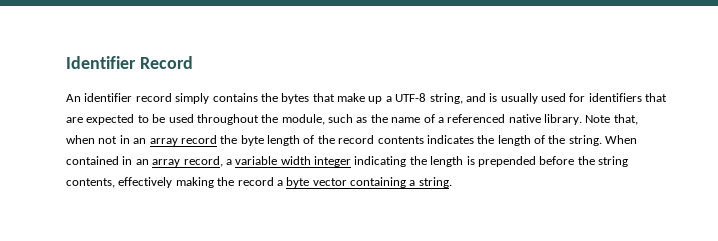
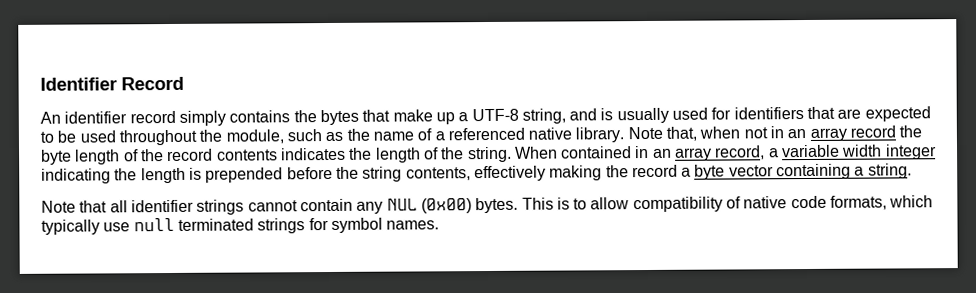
+ Note that all identifier strings cannot contain any NUL (0x00) bytes. This is to allow compatibility of native code formats, which typically use null terminated strings for symbol names.

